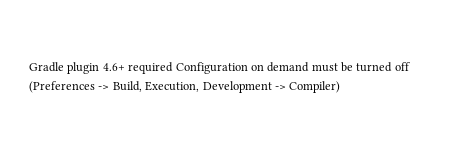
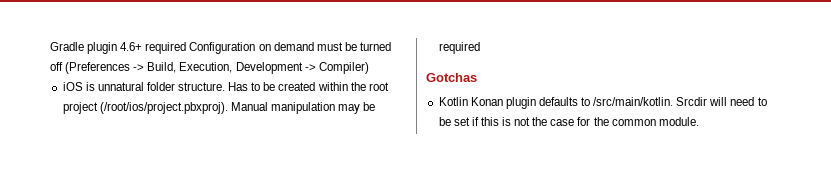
+ iOS is unnatural folder structure. Has to be created within the root project (/root/ios/project.pbxproj). Manual manipulation may be required
+ Gotchas
+ Kotlin Konan plugin defaults to /src/main/kotlin. Srcdir will need to be set if this is not the case for the common module.

